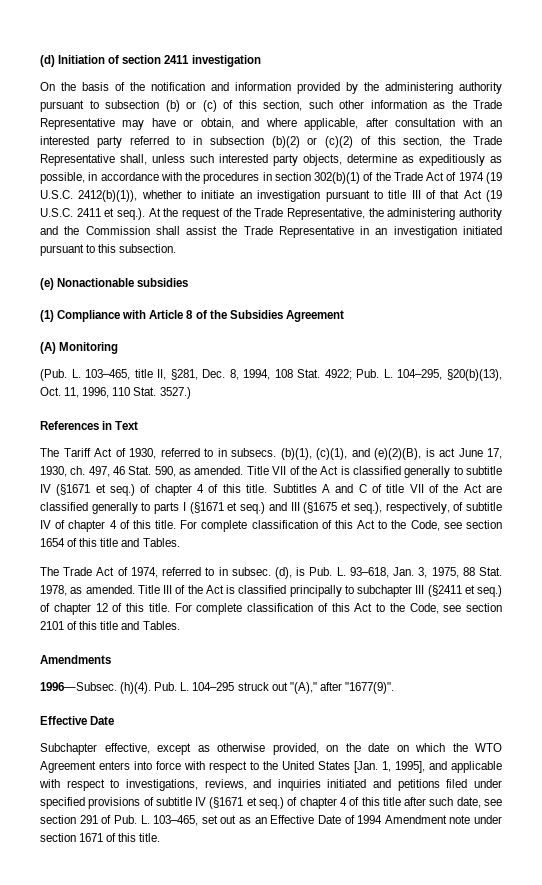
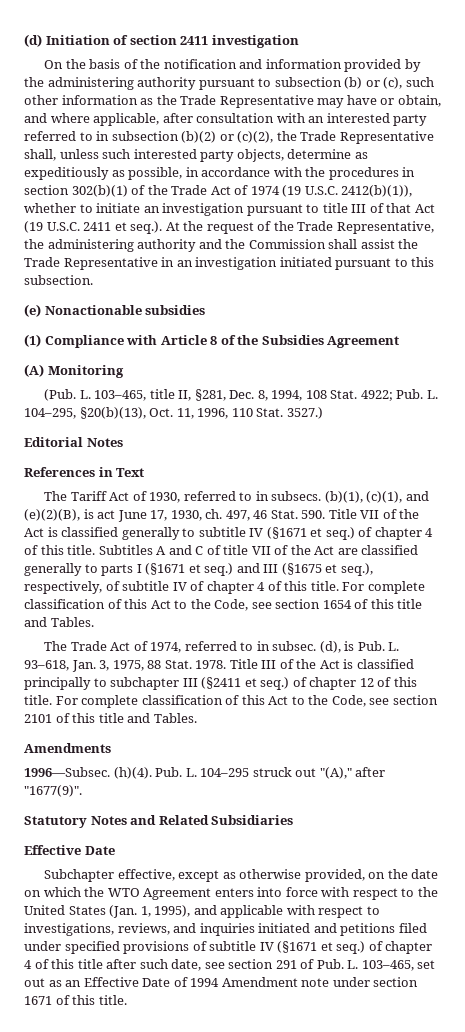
- On the basis of the notification and information provided by the administering authority pursuant to subsection (b) or (c) of this section, such other information as the Trade Representative may have or obtain, and where applicable, after consultation with an interested party referred to in subsection (b)(2) or (c)(2) of this section, the Trade Representative shall, unless such interested party objects, determine as expeditiously as possible, in accordance with the procedures in section 302(b)(1) of the Trade Act of 1974 (19 U.S.C. 2412(b)(1)), whether to initiate an investigation pursuant to title III of that Act (19 U.S.C. 2411 et seq.). At the request of the Trade Representative, the administering authority and the Commission shall assist the Trade Representative in an investigation initiated pursuant to this subsection.
+ On the basis of the notification and information provided by the administering authority pursuant to subsection (b) or (c), such other information as the Trade Representative may have or obtain, and where applicable, after consultation with an interested party referred to in subsection (b)(2) or (c)(2), the Trade Representative shall, unless such interested party objects, determine as expeditiously as possible, in accordance with the procedures in section 302(b)(1) of the Trade Act of 1974 (19 U.S.C. 2412(b)(1)), whether to initiate an investigation pursuant to title III of that Act (19 U.S.C. 2411 et seq.). At the request of the Trade Representative, the administering authority and the Commission shall assist the Trade Representative in an investigation initiated pursuant to this subsection.
+ Editorial Notes
- 590, as amended. Title VII of the Act is classified generally to subtitle IV (§1671 et seq.) of chapter 4 of this title.
+ 590. Title VII of the Act is classified generally to subtitle IV (§1671 et seq.) of chapter 4 of this title.
- 1978, as amended.
+ 1978.
+ Statutory Notes and Related Subsidiaries
- Subchapter effective, except as otherwise provided, on the date on which the WTO Agreement enters into force with respect to the United States [Jan. 1, 1995], and applicable with respect to investigations, reviews, and inquiries initiated and petitions filed under specified provisions of subtitle IV (§1671 et seq.) of chapter 4 of this title after such date, see section 291 of Pub. L. 103–465, set out as an Effective Date of 1994 Amendment note under section 1671 of this title.
+ Subchapter effective, except as otherwise provided, on the date on which the WTO Agreement enters into force with respect to the United States (Jan. 1, 1995), and applicable with respect to investigations, reviews, and inquiries initiated and petitions filed under specified provisions of subtitle IV (§1671 et seq.) of chapter 4 of this title after such date, see section 291 of Pub. L. 103–465, set out as an Effective Date of 1994 Amendment note under section 1671 of this title.

